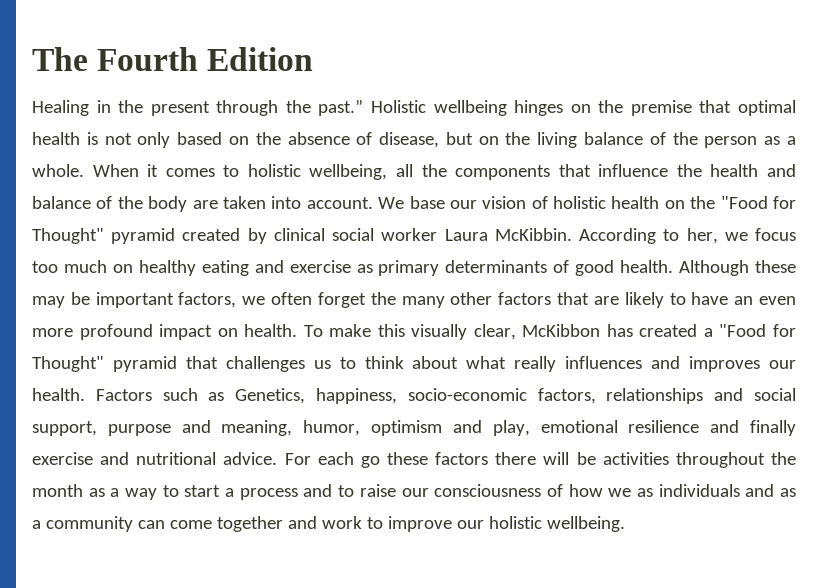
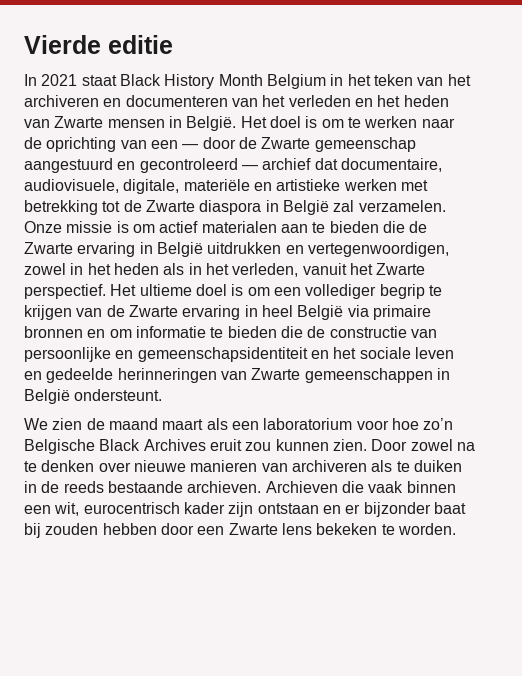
- The Fourth Edition
- Healing in the present through the past.” Holistic wellbeing hinges on the premise that optimal health is not only based on the absence of disease, but on the living balance of the person as a whole. When it comes to holistic wellbeing, all the components that influence the health and balance of the body are taken into account. We base our vision of holistic health on the "Food for Thought" pyramid created by clinical social worker Laura McKibbin. According to her, we focus too much on healthy eating and exercise as primary determinants of good health. Although these may be important factors, we often forget the many other factors that are likely to have an even more profound impact on health. To make this visually clear, McKibbon has created a "Food for Thought" pyramid that challenges us to think about what really influences and improves our health. Factors such as Genetics, happiness, socio-economic factors, relationships and social support, purpose and meaning, humor, optimism and play, emotional resilience and finally exercise and nutritional advice. For each go these factors there will be activities throughout the month as a way to start a process and to raise our consciousness of how we as individuals and as a community can come together and work to improve our holistic wellbeing.
+ Vierde editie
+ In 2021 staat Black History Month Belgium in het teken van het archiveren en documenteren van het verleden en het heden van Zwarte mensen in België. Het doel is om te werken naar de oprichting van een — door de Zwarte gemeenschap aangestuurd en gecontroleerd — archief dat documentaire, audiovisuele, digitale, materiële en artistieke werken met betrekking tot de Zwarte diaspora in België zal verzamelen. Onze missie is om actief materialen aan te bieden die de Zwarte ervaring in België uitdrukken en vertegenwoordigen, zowel in het heden als in het verleden, vanuit het Zwarte perspectief. Het ultieme doel is om een vollediger begrip te krijgen van de Zwarte ervaring in heel België via primaire bronnen en om informatie te bieden die de constructie van persoonlijke en gemeenschapsidentiteit en het sociale leven en gedeelde herinneringen van Zwarte gemeenschappen in België ondersteunt.
+ We zien de maand maart als een laboratorium voor hoe zo’n Belgische Black Archives eruit zou kunnen zien. Door zowel na te denken over nieuwe manieren van archiveren als te duiken in de reeds bestaande archieven. Archieven die vaak binnen een wit, eurocentrisch kader zijn ontstaan en er bijzonder baat bij zouden hebben door een Zwarte lens bekeken te worden.

